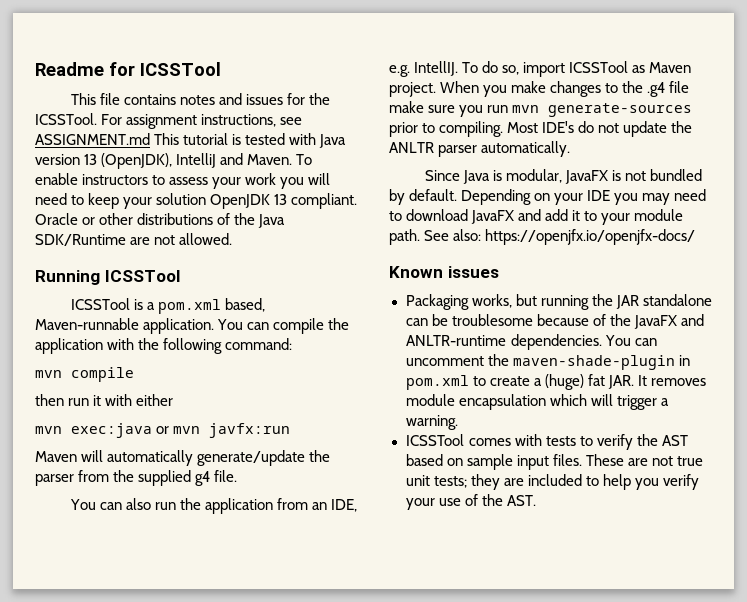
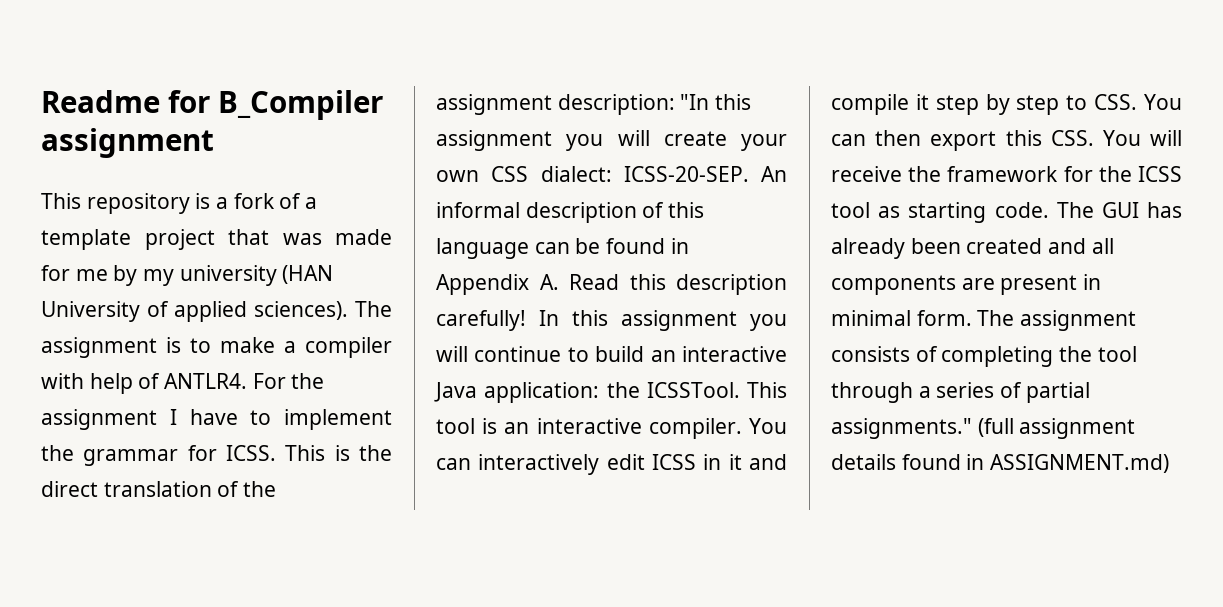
- Readme for ICSSTool
- This file contains notes and issues for the ICSSTool. For assignment instructions, see ASSIGNMENT.md This tutorial is tested with Java version 13 (OpenJDK), IntelliJ and Maven. To enable instructors to assess your work you will need to keep your solution OpenJDK 13 compliant. Oracle or other distributions of the Java SDK/Runtime are not allowed.
- Running ICSSTool
- ICSSTool is a pom.xml based, Maven-runnable application. You can compile the application with the following command:
- mvn compile
- then run it with either
- mvn exec:java or mvn javfx:run
- Maven will automatically generate/update the parser from the supplied g4 file.
- You can also run the application from an IDE, e.g. IntellIJ. To do so, import ICSSTool as Maven project. When you make changes to the .g4 file make sure you run mvn generate-sources prior to compiling. Most IDE's do not update the ANLTR parser automatically.
- Since Java is modular, JavaFX is not bundled by default. Depending on your IDE you may need to download JavaFX and add it to your module path. See also: https://openjfx.io/openjfx-docs/
- Known issues
- Packaging works, but running the JAR standalone can be troublesome because of the JavaFX and ANLTR-runtime dependencies. You can uncomment the maven-shade-plugin in pom.xml to create a (huge) fat JAR. It removes module encapsulation which will trigger a warning.
- ICSSTool comes with tests to verify the AST based on sample input files. These are not true unit tests; they are included to help you verify your use of the AST.
+ Readme for B_Compiler assignment
+ This repository is a fork of a template project that was made for me by my university (HAN University of applied sciences). The assignment is to make a compiler with help of ANTLR4. For the assignment I have to implement the grammar for ICSS. This is the direct translation of the assignment description: "In this assignment you will create your own CSS dialect: ICSS-20-SEP. An informal description of this language can be found in Appendix A. Read this description carefully! In this assignment you will continue to build an interactive Java application: the ICSSTool. This tool is an interactive compiler. You can interactively edit ICSS in it and compile it step by step to CSS. You can then export this CSS. You will receive the framework for the ICSS tool as starting code. The GUI has already been created and all components are present in minimal form. The assignment consists of completing the tool through a series of partial assignments." (full assignment details found in ASSIGNMENT.md)

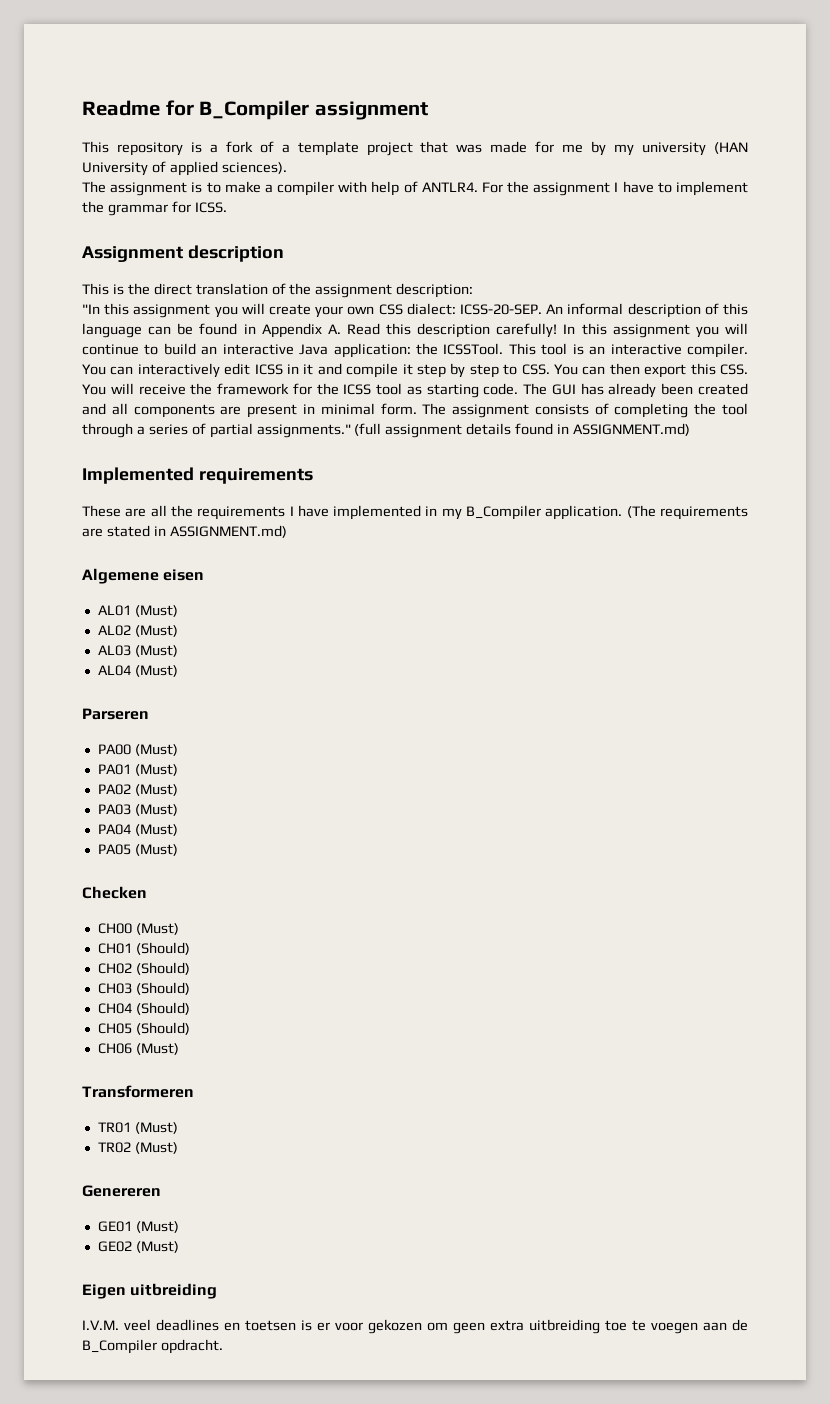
- This repository is a fork of a template project that was made for me by my university (HAN University of applied sciences). The assignment is to make a compiler with help of ANTLR4.
+ This repository is a fork of a template project that was made for me by my university (HAN University of applied sciences).
+ The assignment is to make a compiler with help of ANTLR4.
- For the assignment I have to implement the grammar for ICSS. This is the direct translation of the assignment description: "In this assignment you will create your own CSS dialect: ICSS-20-SEP.
+ For the assignment I have to implement the grammar for ICSS.
+ Assignment description
+ This is the direct translation of the assignment description:
+ "In this assignment you will create your own CSS dialect: ICSS-20-SEP.
+ Implemented requirements
+ These are all the requirements I have implemented in my B_Compiler application. (The requirements are stated in ASSIGNMENT.md)
+ Algemene eisen
+ AL01 (Must)
+ AL02 (Must)
+ AL03 (Must)
+ AL04 (Must)
+ Parseren
+ PA00 (Must)
+ PA01 (Must)
+ PA02 (Must)
+ PA03 (Must)
+ PA04 (Must)
+ PA05 (Must)
+ Checken
+ CH00 (Must)
+ CH01 (Should)
+ CH02 (Should)
+ CH03 (Should)
+ CH04 (Should)
+ CH05 (Should)
+ CH06 (Must)
+ Transformeren
+ TR01 (Must)
+ TR02 (Must)
+ Genereren
+ GE01 (Must)
+ GE02 (Must)
+ Eigen uitbreiding
+ I.V.M. veel deadlines en toetsen is er voor gekozen om geen extra uitbreiding toe te voegen aan de B_Compiler opdracht.

